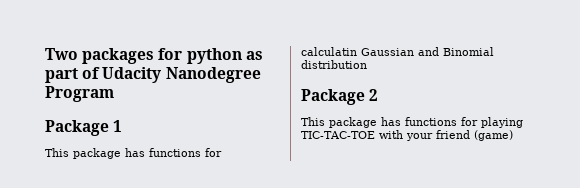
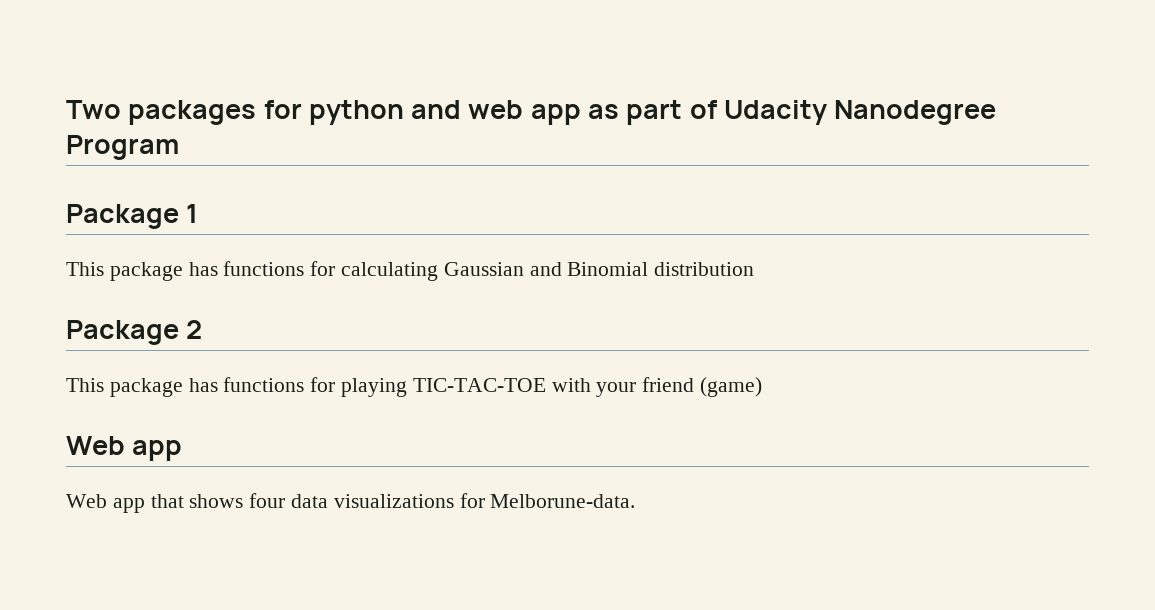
- Two packages for python as part of Udacity Nanodegree Program
+ Two packages for python and web app as part of Udacity Nanodegree Program
- This package has functions for calculatin Gaussian and Binomial distribution
+ This package has functions for calculating Gaussian and Binomial distribution
  This package has functions for playing TIC-TAC-TOE with your friend (game)
+ Web app
+ Web app that shows four data visualizations for Melborune-data.

